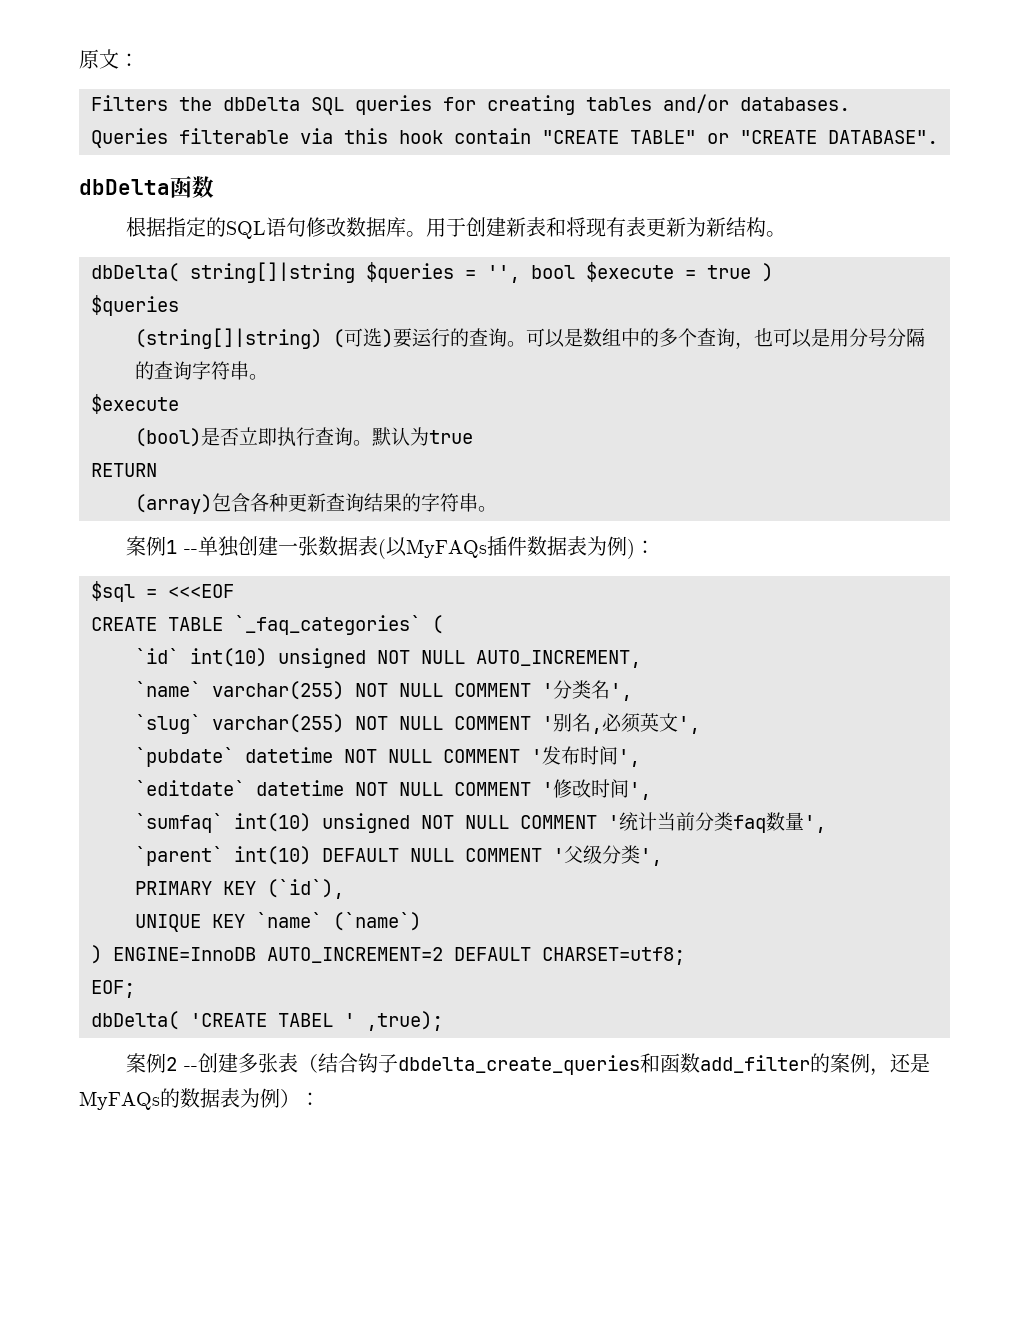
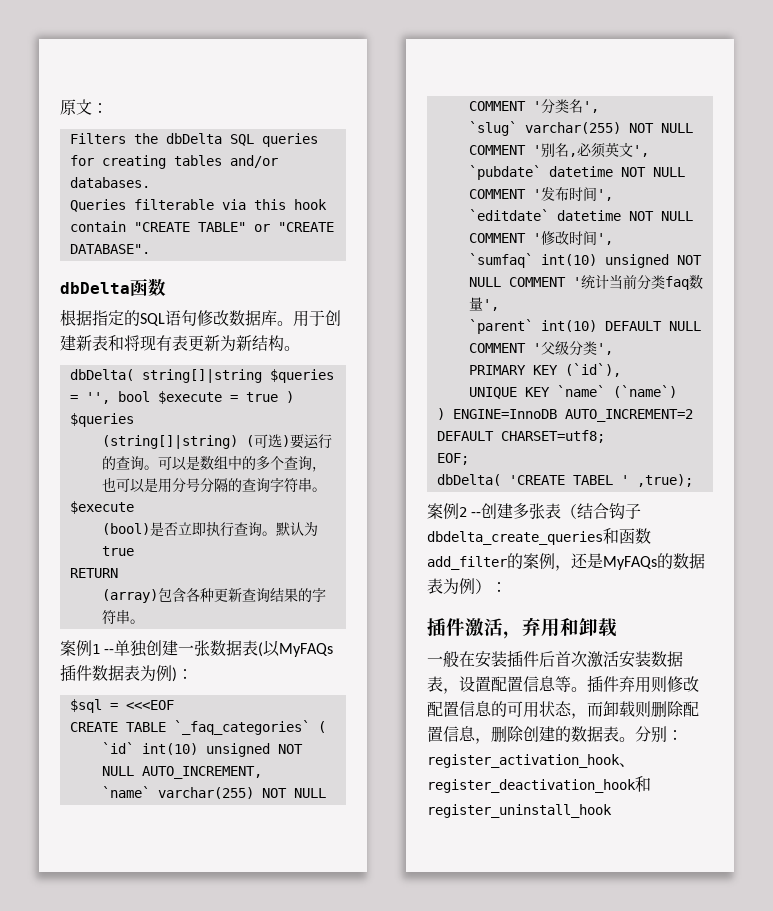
+ 插件激活，弃用和卸载
+ 一般在安装插件后首次激活安装数据表，设置配置信息等。插件弃用则修改配置信息的可用状态，而卸载则删除配置信息，删除创建的数据表。分别：register_activation_hook、register_deactivation_hook和register_uninstall_hook

